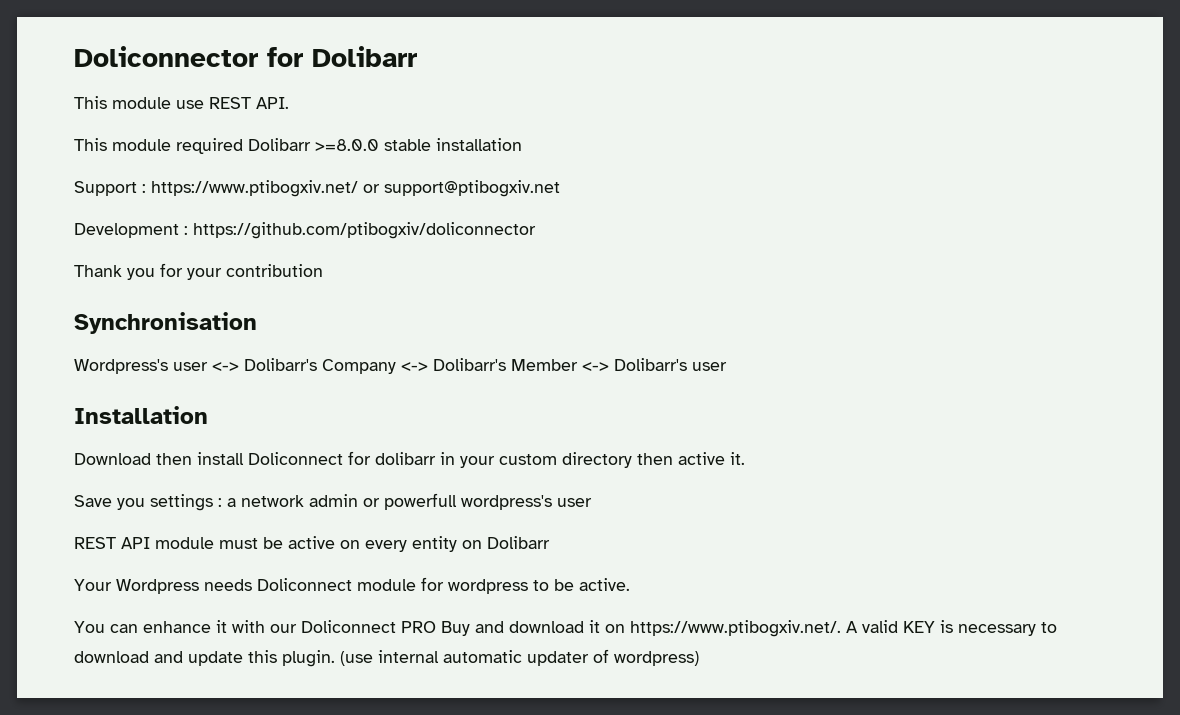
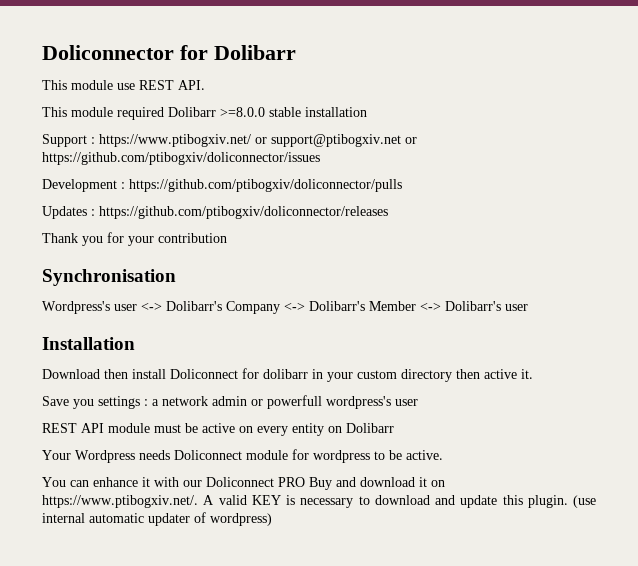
- Support : https://www.ptibogxiv.net/ or support@ptibogxiv.net
+ Support : https://www.ptibogxiv.net/ or support@ptibogxiv.net or https://github.com/ptibogxiv/doliconnector/issues
- Development : https://github.com/ptibogxiv/doliconnector
+ Development : https://github.com/ptibogxiv/doliconnector/pulls
+ Updates : https://github.com/ptibogxiv/doliconnector/releases

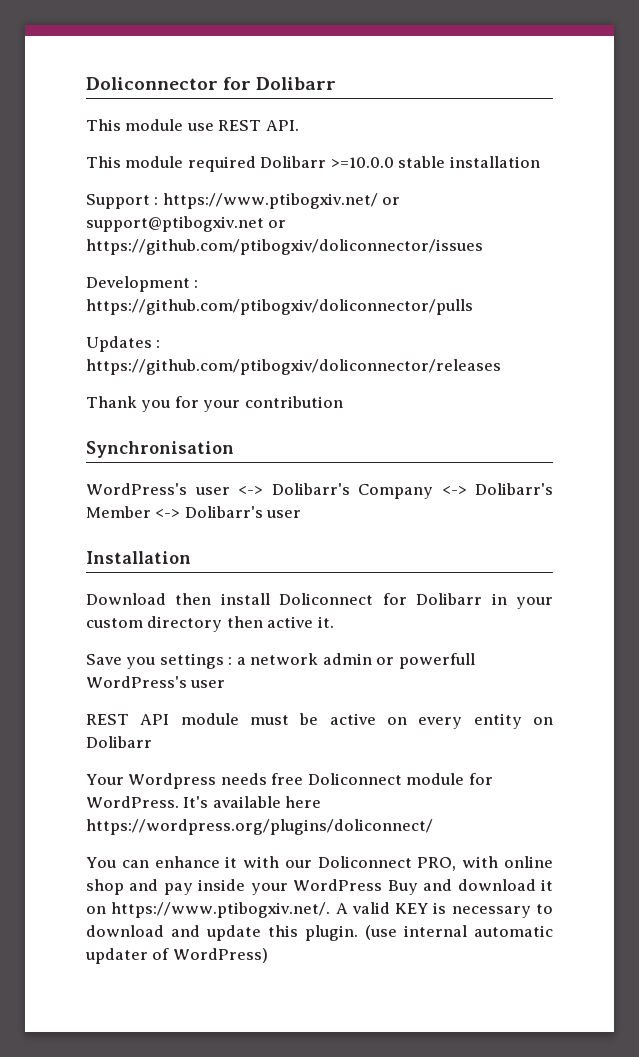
- This module required Dolibarr >=8.0.0 stable installation
+ This module required Dolibarr >=10.0.0 stable installation
- Wordpress's user <-> Dolibarr's Company <-> Dolibarr's Member <-> Dolibarr's user
+ WordPress's user <-> Dolibarr's Company <-> Dolibarr's Member <-> Dolibarr's user
- Download then install Doliconnect for dolibarr in your custom directory then active it.
+ Download then install Doliconnect for Dolibarr in your custom directory then active it.
- Save you settings : a network admin or powerfull wordpress's user
+ Save you settings : a network admin or powerfull WordPress's user
- Your Wordpress needs Doliconnect module for wordpress to be active.
+ Your Wordpress needs free Doliconnect module for WordPress. It's available here https://wordpress.org/plugins/doliconnect/
- You can enhance it with our Doliconnect PRO Buy and download it on https://www.ptibogxiv.net/. A valid KEY is necessary to download and update this plugin.
+ You can enhance it with our Doliconnect PRO, with online shop and pay inside your WordPress Buy and download it on https://www.ptibogxiv.net/. A valid KEY is necessary to download and update this plugin.
- (use internal automatic updater of wordpress)
+ (use internal automatic updater of WordPress)

